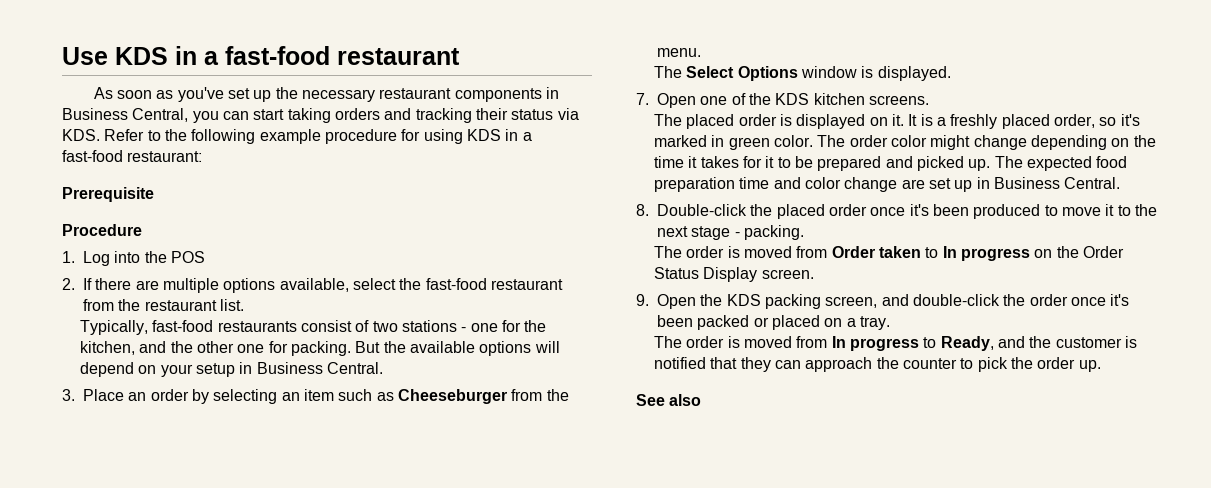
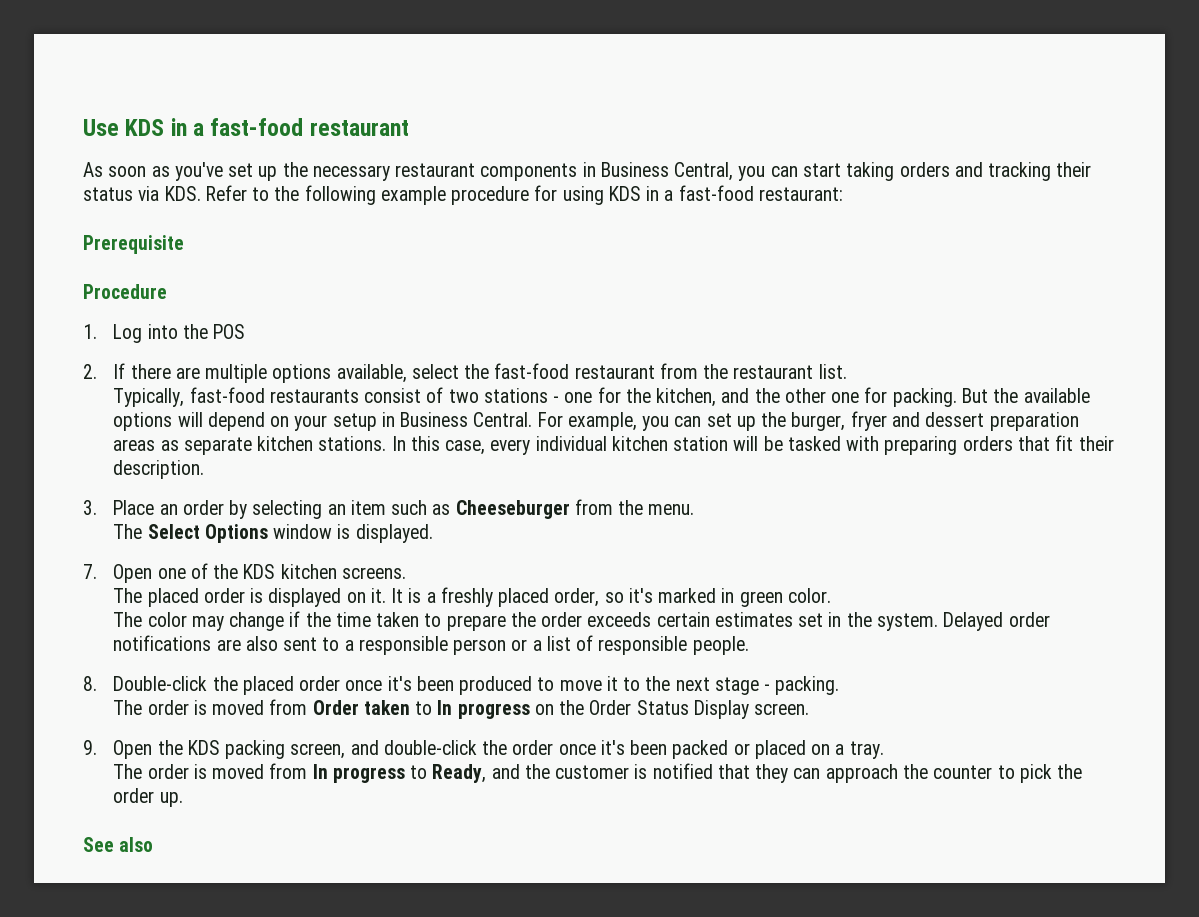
+ For example, you can set up the burger, fryer and dessert preparation areas as separate kitchen stations. In this case, every individual kitchen station will be tasked with preparing orders that fit their description.
- It is a freshly placed order, so it's marked in green color. The order color might change depending on the time it takes for it to be prepared and picked up. The expected food preparation time and color change are set up in Business Central.
+ It is a freshly placed order, so it's marked in green color.
+ The color may change if the time taken to prepare the order exceeds certain estimates set in the system. Delayed order notifications are also sent to a responsible person or a list of responsible people.

